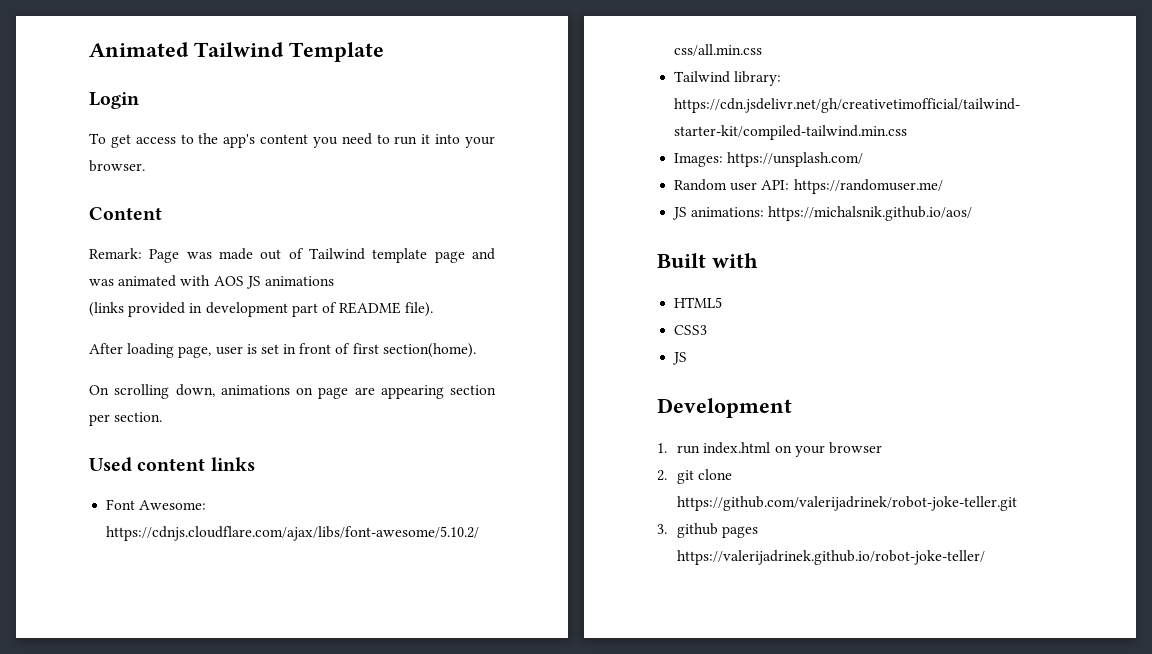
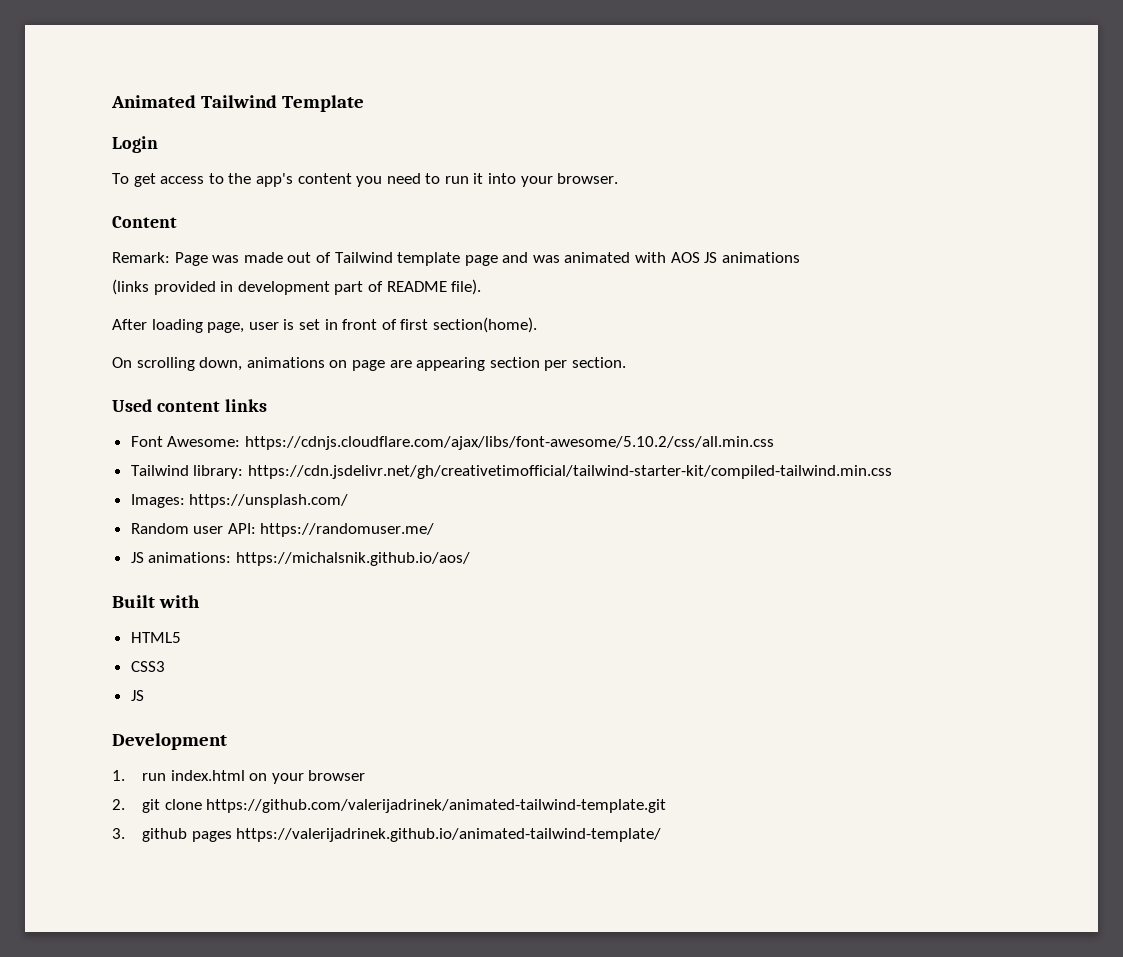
- 2. git clone https://github.com/valerijadrinek/robot-joke-teller.git
+ 2. git clone https://github.com/valerijadrinek/animated-tailwind-template.git
- 3. github pages https://valerijadrinek.github.io/robot-joke-teller/
+ 3. github pages https://valerijadrinek.github.io/animated-tailwind-template/

